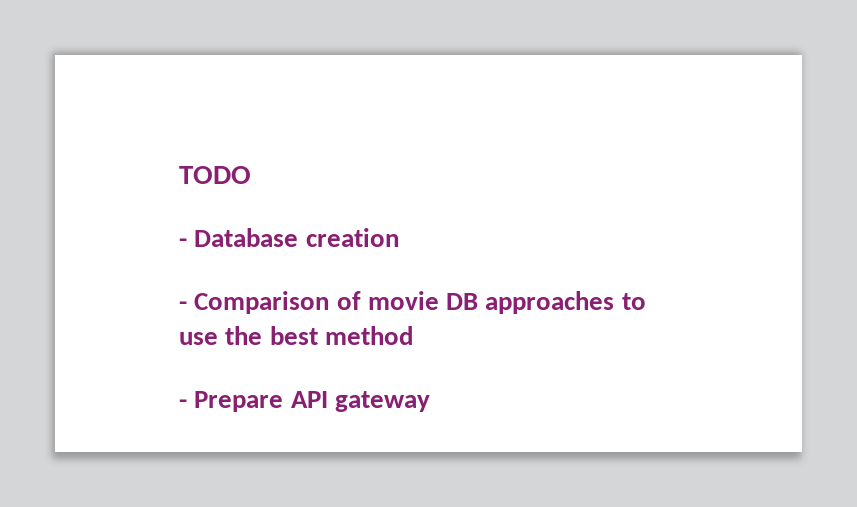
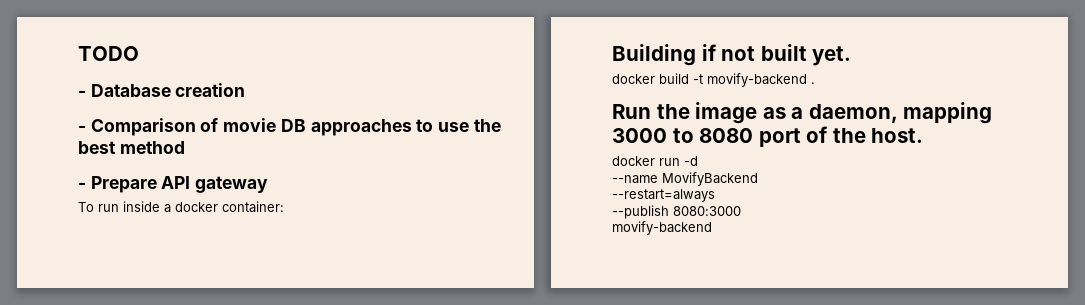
+ To run inside a docker container:
+ Building if not built yet.
+ docker build -t movify-backend .
+ Run the image as a daemon, mapping 3000 to 8080 port of the host.
+ docker run -d
+ --name MovifyBackend
+ --restart=always
+ --publish 8080:3000
+ movify-backend

